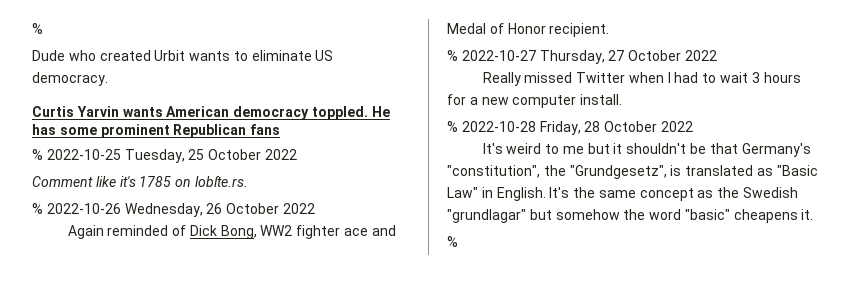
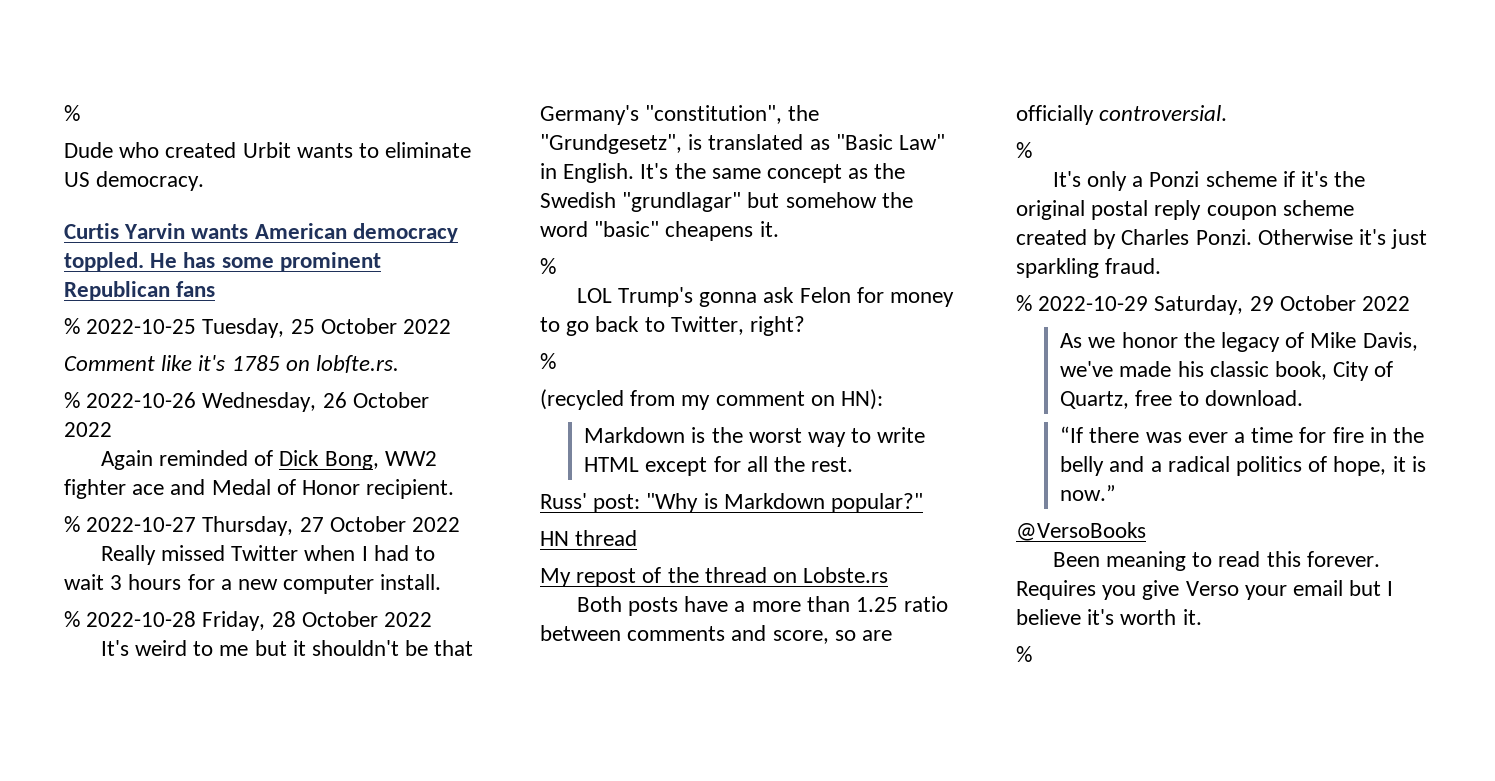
+ LOL Trump's gonna ask Felon for money to go back to Twitter, right?
+ %
+ (recycled from my comment on HN):
+ Markdown is the worst way to write HTML except for all the rest.
+ Russ' post: "Why is Markdown popular?"
+ HN thread
+ My repost of the thread on Lobste.rs
+ Both posts have a more than 1.25 ratio between comments and score, so are officially controversial.
+ %
+ It's only a Ponzi scheme if it's the original postal reply coupon scheme created by Charles Ponzi. Otherwise it's just sparkling fraud.
+ % 2022-10-29 Saturday, 29 October 2022
+ As we honor the legacy of Mike Davis, we've made his classic book, City of Quartz, free to download.
+ “If there was ever a time for fire in the belly and a radical politics of hope, it is now.”
+ @VersoBooks
+ Been meaning to read this forever. Requires you give Verso your email but I believe it's worth it.
+ %

